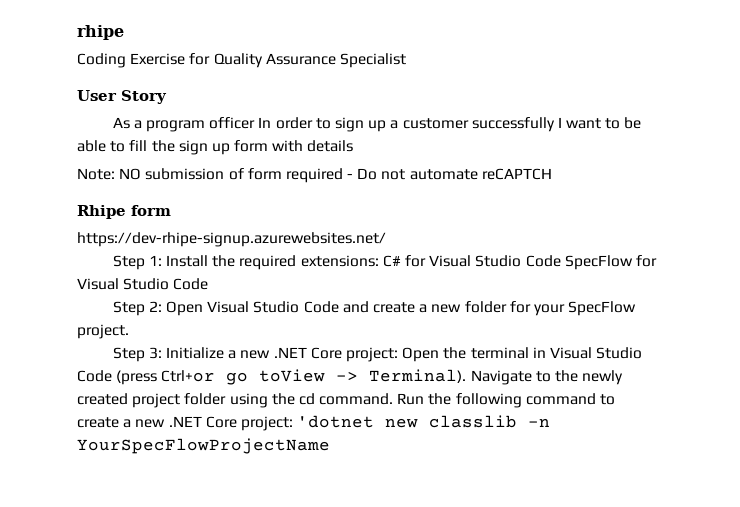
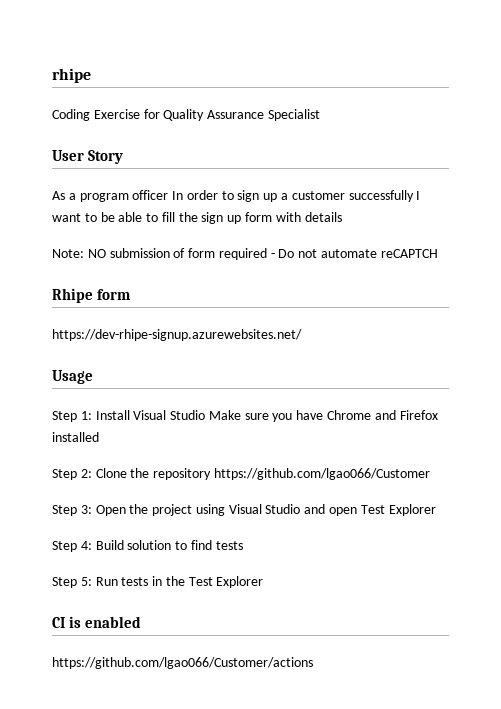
+ Usage
- Step 1: Install the required extensions: C# for Visual Studio Code SpecFlow for Visual Studio Code
- Step 2: Open Visual Studio Code and create a new folder for your SpecFlow project.
- Step 3: Initialize a new .NET Core project: Open the terminal in Visual Studio Code (press Ctrl+or go toView -> Terminal). Navigate to the newly created project folder using the cd command. Run the following command to create a new .NET Core project: 'dotnet new classlib -n YourSpecFlowProjectName
+ Step 1: Install Visual Studio Make sure you have Chrome and Firefox installed
+ Step 2: Clone the repository https://github.com/lgao066/Customer
+ Step 3: Open the project using Visual Studio and open Test Explorer
+ Step 4: Build solution to find tests
+ Step 5: Run tests in the Test Explorer
+ CI is enabled
+ https://github.com/lgao066/Customer/actions

